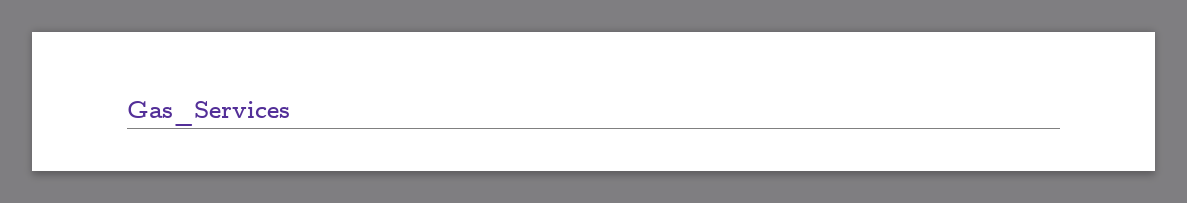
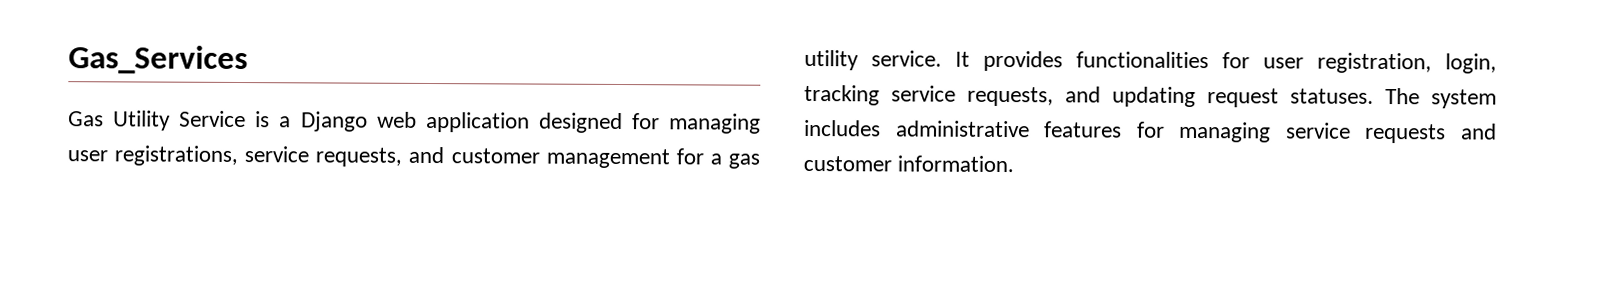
+ Gas Utility Service is a Django web application designed for managing user registrations, service requests, and customer management for a gas utility service. It provides functionalities for user registration, login, tracking service requests, and updating request statuses. The system includes administrative features for managing service requests and customer information.

